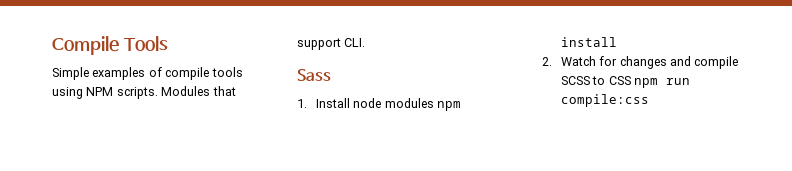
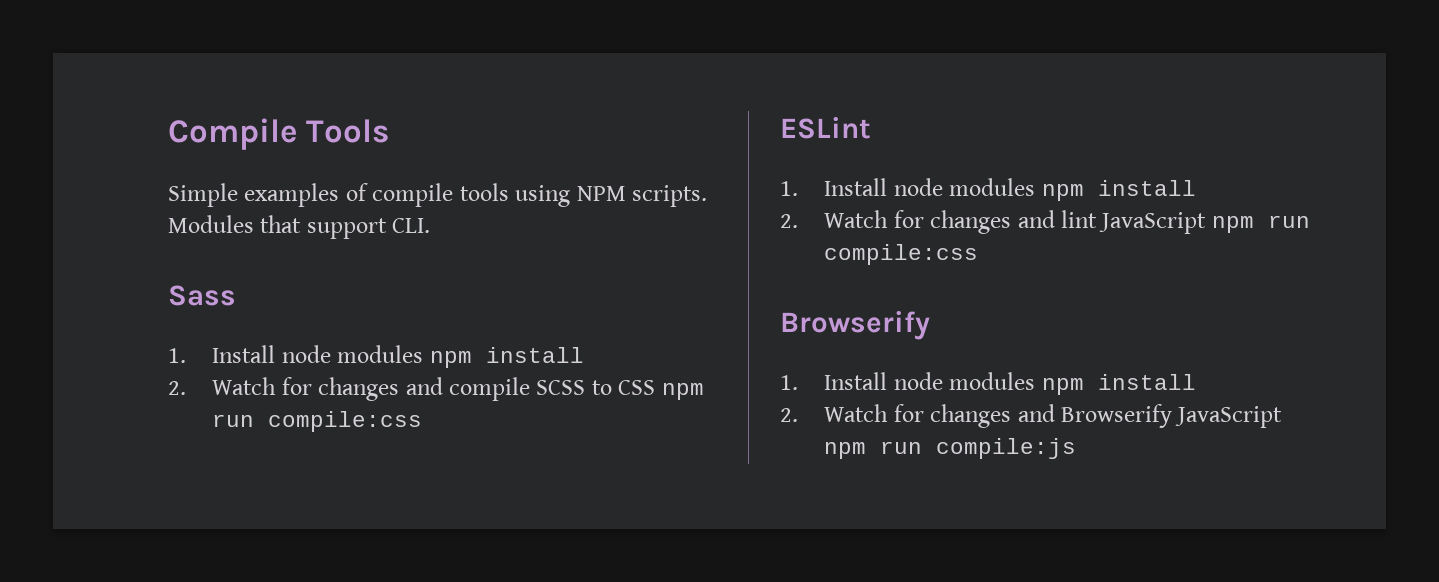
+ ESLint
+ 1. Install node modules npm install
+ 2. Watch for changes and lint JavaScript npm run compile:css
+ Browserify
+ 1. Install node modules npm install
+ 2. Watch for changes and Browserify JavaScript npm run compile:js

